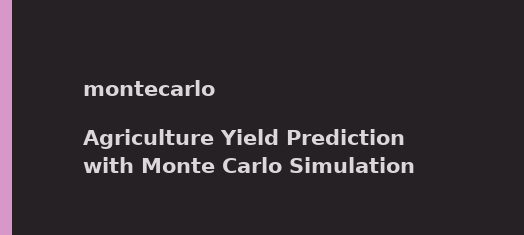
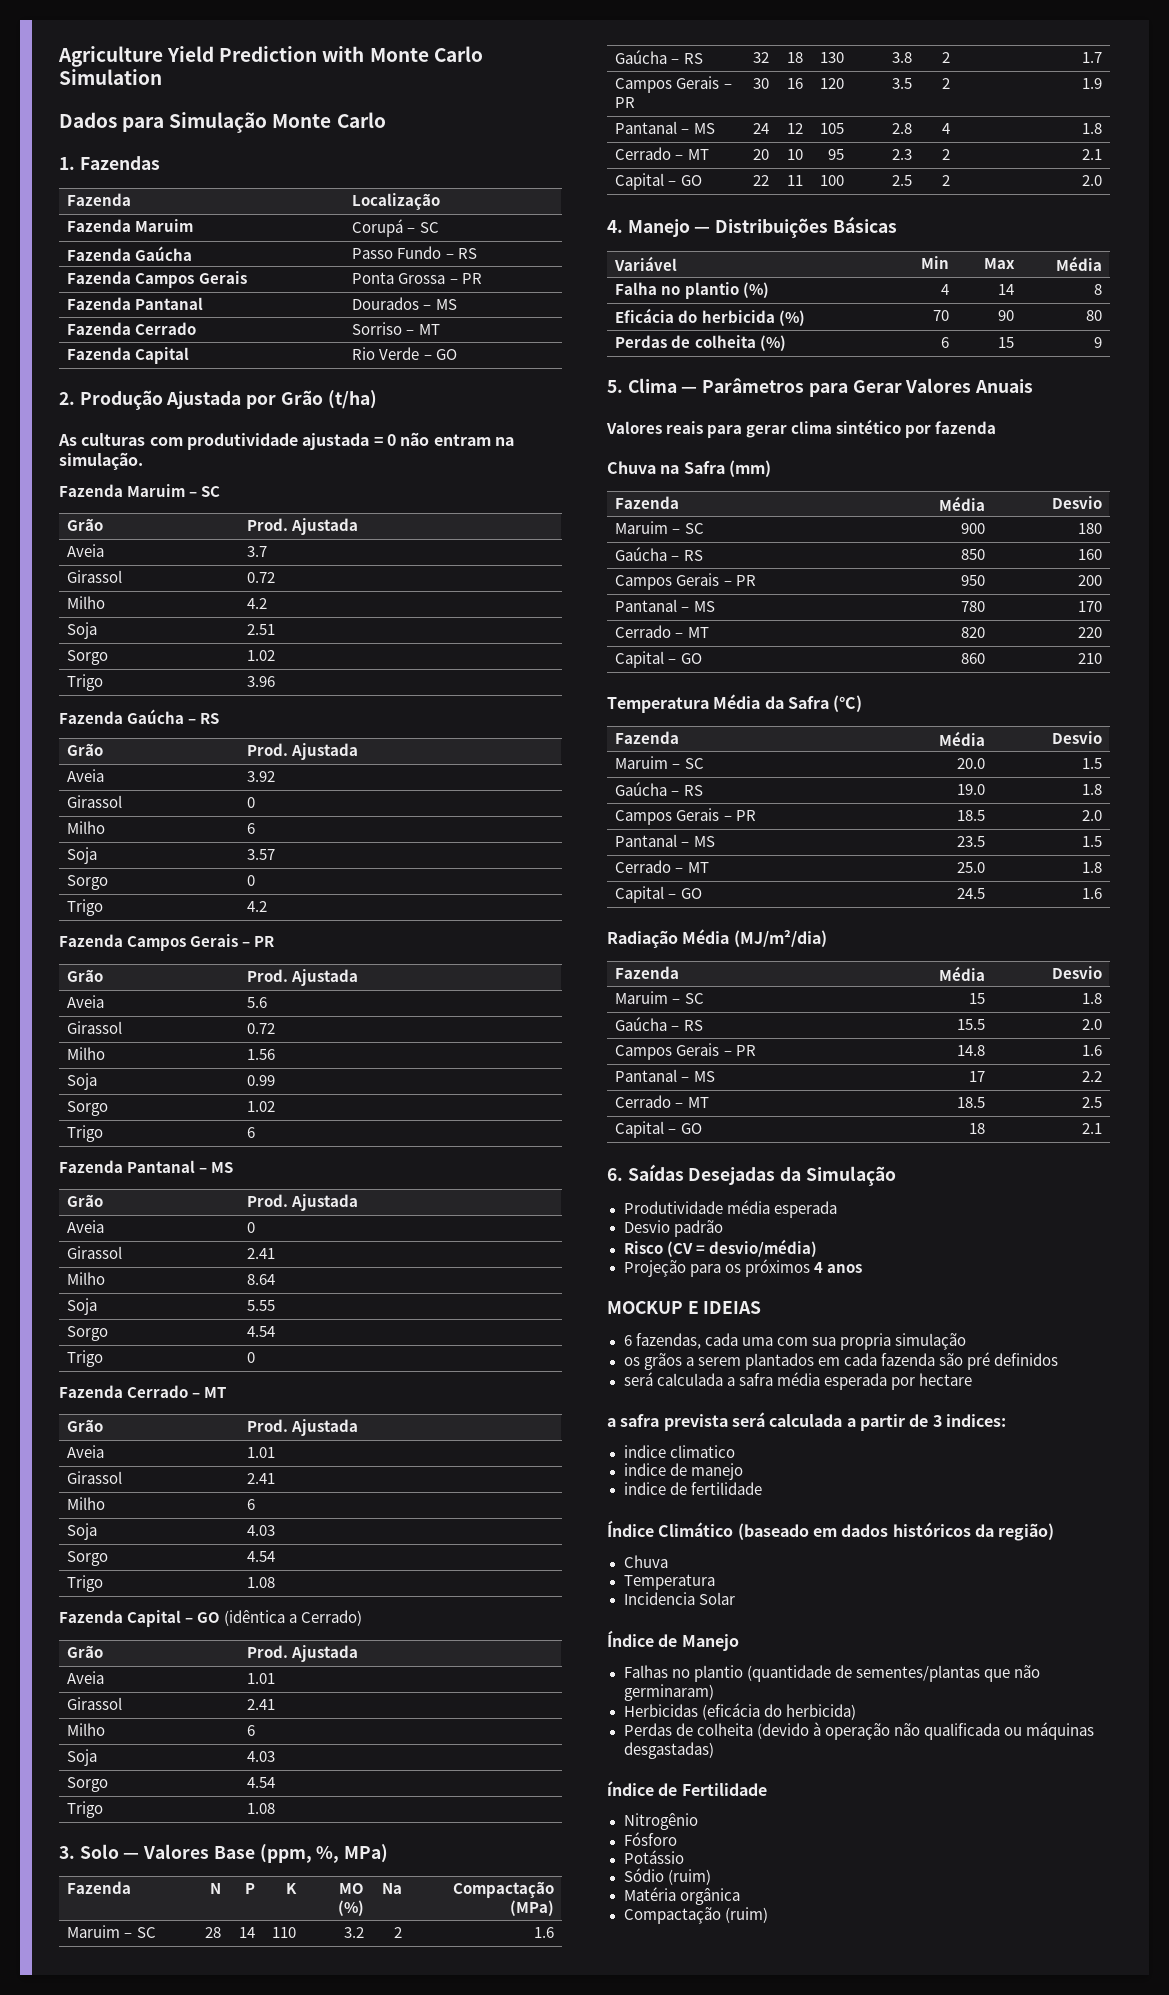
- montecarlo
+ Dados para Simulação Monte Carlo
+ 1. Fazendas
+ Fazenda | Localização
+ Fazenda Maruim | Corupá – SC
+ Fazenda Gaúcha | Passo Fundo – RS
+ Fazenda Campos Gerais | Ponta Grossa – PR
+ Fazenda Pantanal | Dourados – MS
+ Fazenda Cerrado | Sorriso – MT
+ Fazenda Capital | Rio Verde – GO
+ 2. Produção Ajustada por Grão (t/ha)
+ As culturas com produtividade ajustada = 0 não entram na simulação.
+ Fazenda Maruim – SC
+ Grão | Prod. Ajustada
+ Aveia | 3.7
+ Girassol | 0.72
+ Milho | 4.2
+ Soja | 2.51
+ Sorgo | 1.02
+ Trigo | 3.96
+ Fazenda Gaúcha – RS
+ Grão | Prod. Ajustada
+ Aveia | 3.92
+ Girassol | 0
+ Milho | 6
+ Soja | 3.57
+ Sorgo | 0
+ Trigo | 4.2
+ Fazenda Campos Gerais – PR
+ Grão | Prod. Ajustada
+ Aveia | 5.6
+ Girassol | 0.72
+ Milho | 1.56
+ Soja | 0.99
+ Sorgo | 1.02
+ Trigo | 6
+ Fazenda Pantanal – MS
+ Grão | Prod. Ajustada
+ Aveia | 0
+ Girassol | 2.41
+ Milho | 8.64
+ Soja | 5.55
+ Sorgo | 4.54
+ Trigo | 0
+ Fazenda Cerrado – MT
+ Grão | Prod. Ajustada
+ Aveia | 1.01
+ Girassol | 2.41
+ Milho | 6
+ Soja | 4.03
+ Sorgo | 4.54
+ Trigo | 1.08
+ Fazenda Capital – GO (idêntica a Cerrado)
+ Grão | Prod. Ajustada
+ Aveia | 1.01
+ Girassol | 2.41
+ Milho | 6
+ Soja | 4.03
+ Sorgo | 4.54
+ Trigo | 1.08
+ 3. Solo — Valores Base (ppm, %, MPa)
+ Fazenda | N | P | K | MO (%) | Na | Compactação (MPa)
+ Maruim – SC | 28 | 14 | 110 | 3.2 | 2 | 1.6
+ Gaúcha – RS | 32 | 18 | 130 | 3.8 | 2 | 1.7
+ Campos Gerais – PR | 30 | 16 | 120 | 3.5 | 2 | 1.9
+ Pantanal – MS | 24 | 12 | 105 | 2.8 | 4 | 1.8
+ Cerrado – MT | 20 | 10 | 95 | 2.3 | 2 | 2.1
+ Capital – GO | 22 | 11 | 100 | 2.5 | 2 | 2.0
+ 4. Manejo — Distribuições Básicas
+ Variável | Min | Max | Média
+ Falha no plantio (%) | 4 | 14 | 8
+ Eficácia do herbicida (%) | 70 | 90 | 80
+ Perdas de colheita (%) | 6 | 15 | 9
+ 5. Clima — Parâmetros para Gerar Valores Anuais
+ Valores reais para gerar clima sintético por fazenda
+ Chuva na Safra (mm)
+ Fazenda | Média | Desvio
+ Maruim – SC | 900 | 180
+ Gaúcha – RS | 850 | 160
+ Campos Gerais – PR | 950 | 200
+ Pantanal – MS | 780 | 170
+ Cerrado – MT | 820 | 220
+ Capital – GO | 860 | 210
+ Temperatura Média da Safra (°C)
+ Fazenda | Média | Desvio
+ Maruim – SC | 20.0 | 1.5
+ Gaúcha – RS | 19.0 | 1.8
+ Campos Gerais – PR | 18.5 | 2.0
+ Pantanal – MS | 23.5 | 1.5
+ Cerrado – MT | 25.0 | 1.8
+ Capital – GO | 24.5 | 1.6
+ Radiação Média (MJ/m²/dia)
+ Fazenda | Média | Desvio
+ Maruim – SC | 15 | 1.8
+ Gaúcha – RS | 15.5 | 2.0
+ Campos Gerais – PR | 14.8 | 1.6
+ Pantanal – MS | 17 | 2.2
+ Cerrado – MT | 18.5 | 2.5
+ Capital – GO | 18 | 2.1
+ 6. Saídas Desejadas da Simulação
+ Produtividade média esperada
+ Desvio padrão
+ Risco (CV = desvio/média)
+ Projeção para os próximos 4 anos
+ MOCKUP E IDEIAS
+ 6 fazendas, cada uma com sua propria simulação
+ os grãos a serem plantados em cada fazenda são pré definidos
+ será calculada a safra média esperada por hectare
+ a safra prevista será calculada a partir de 3 indices:
+ indice climatico
+ indice de manejo
+ indice de fertilidade
+ Índice Climático (baseado em dados históricos da região)
+ Chuva
+ Temperatura
+ Incidencia Solar
+ Índice de Manejo
+ Falhas no plantio (quantidade de sementes/plantas que não germinaram)
+ Herbicidas (eficácia do herbicida)
+ Perdas de colheita (devido à operação não qualificada ou máquinas desgastadas)
+ índice de Fertilidade
+ Nitrogênio
+ Fósforo
+ Potássio
+ Sódio (ruim)
+ Matéria orgânica
+ Compactação (ruim)

